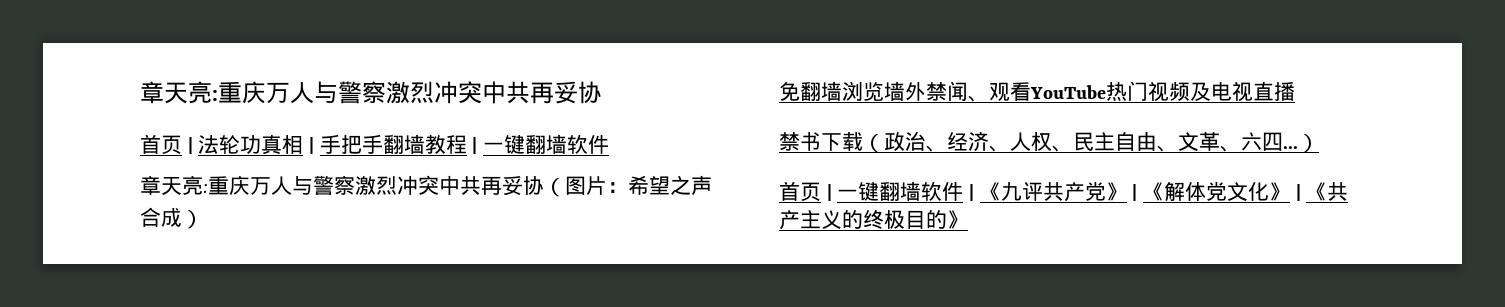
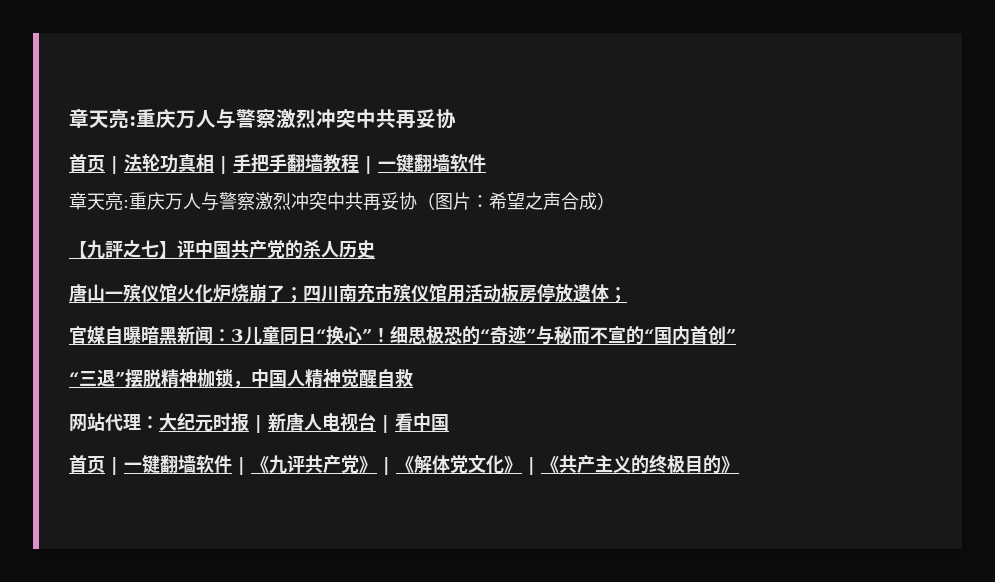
- 免翻墙浏览墙外禁闻、观看YouTube热门视频及电视直播
- 禁书下载（政治、经济、人权、民主自由、文革、六四...）
+ 【九評之七】评中国共产党的杀人历史
+ 唐山一殡仪馆火化炉烧崩了；四川南充市殡仪馆用活动板房停放遗体；
+ 官媒自曝暗黑新闻：3儿童同日“换心”！细思极恐的“奇迹”与秘而不宣的“国内首创”
+ “三退”摆脱精神枷锁，中国人精神觉醒自救
+ 网站代理：大纪元时报 | 新唐人电视台 | 看中国

